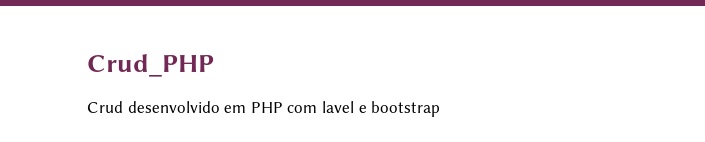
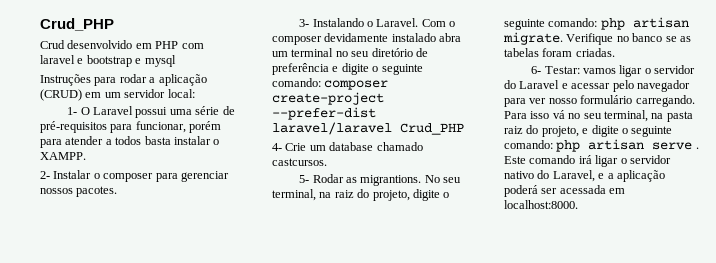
- Crud desenvolvido em PHP com lavel e bootstrap
+ Crud desenvolvido em PHP com laravel e bootstrap e mysql
+ Instruções para rodar a aplicação (CRUD) em um servidor local:
+ 1- O Laravel possui uma série de pré-requisitos para funcionar, porém para atender a todos basta instalar o XAMPP.
+ 2- Instalar o composer para gerenciar nossos pacotes.
+ 3- Instalando o Laravel. Com o composer devidamente instalado abra um terminal no seu diretório de preferência e digite o seguinte comando: composer create-project --prefer-dist laravel/laravel Crud_PHP
+ 4- Crie um database chamado castcursos.
+ 5- Rodar as migrantions. No seu terminal, na raiz do projeto, digite o seguinte comando: php artisan migrate. Verifique no banco se as tabelas foram criadas.
+ 6- Testar: vamos ligar o servidor do Laravel e acessar pelo navegador para ver nosso formulário carregando. Para isso vá no seu terminal, na pasta raiz do projeto, e digite o seguinte comando: php artisan serve . Este comando irá ligar o servidor nativo do Laravel, e a aplicação poderá ser acessada em localhost:8000.

